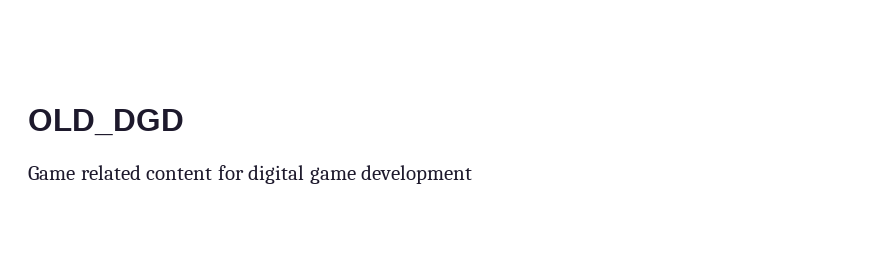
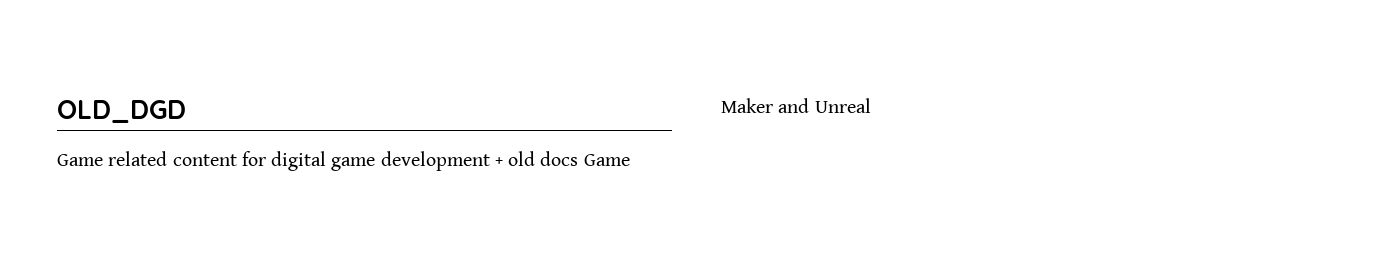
- Game related content for digital game development
+ Game related content for digital game development + old docs Game Maker and Unreal

